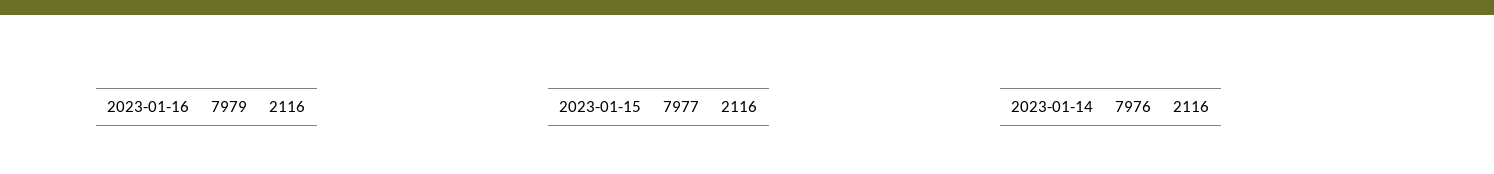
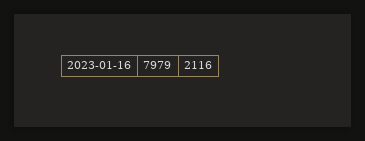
- 2023-01-15 | 7977 | 2116
- 2023-01-14 | 7976 | 2116

